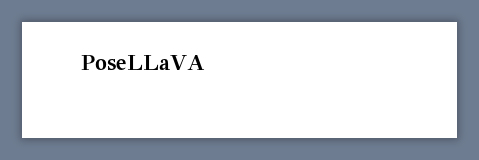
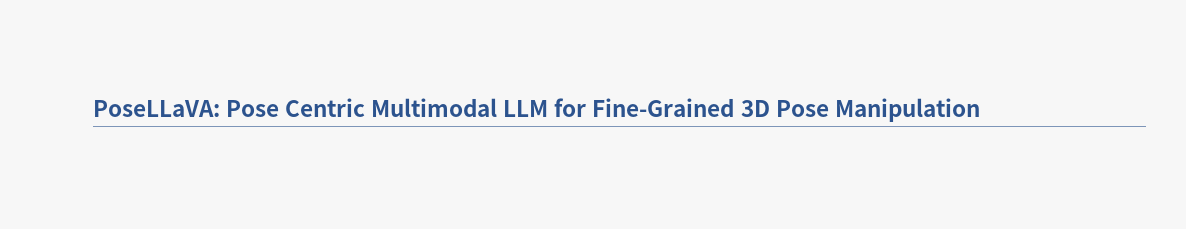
- PoseLLaVA
+ PoseLLaVA: Pose Centric Multimodal LLM for Fine-Grained 3D Pose Manipulation

